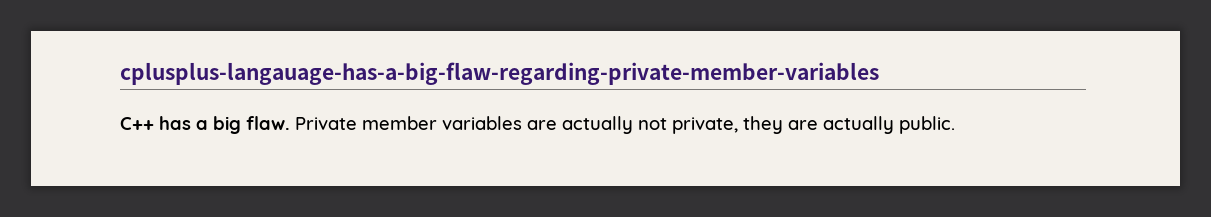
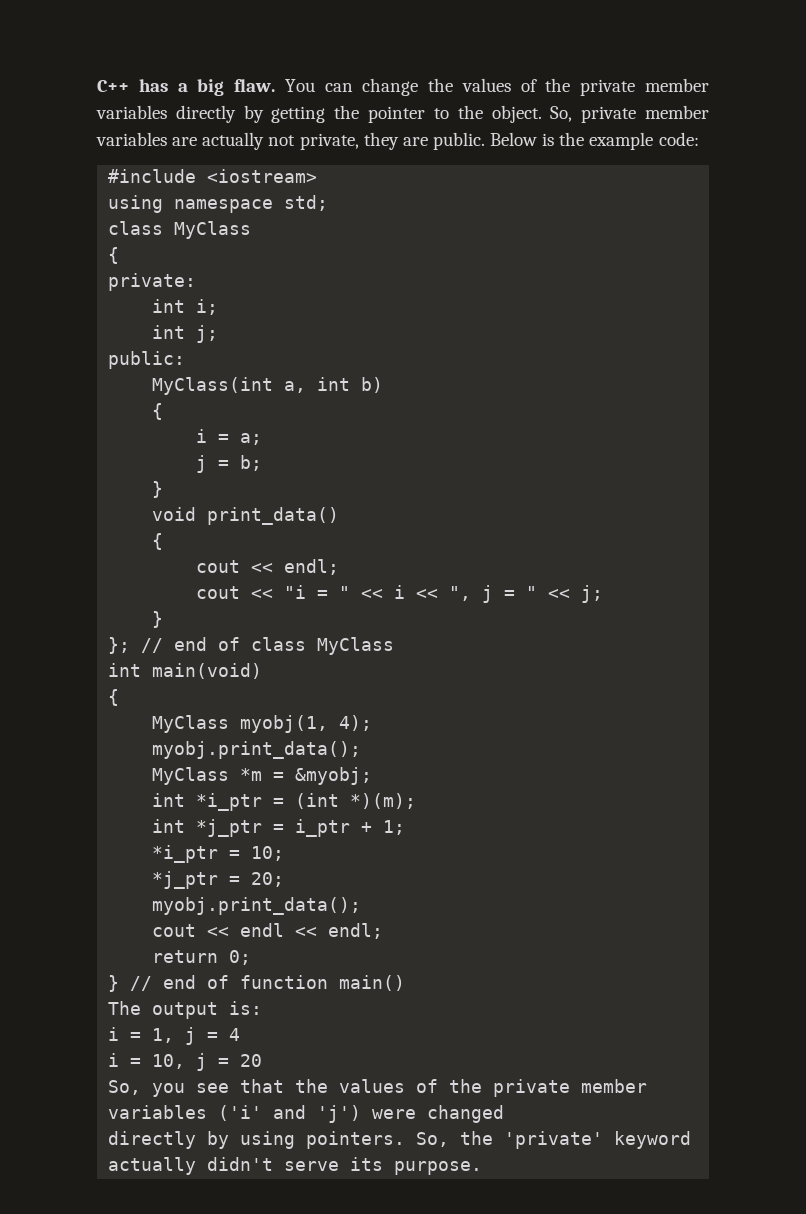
- cplusplus-langauage-has-a-big-flaw-regarding-private-member-variables
- Private member variables are actually not private, they are actually public.
+ You can change the values of the private member variables directly by getting the pointer to the object. So, private member variables are actually not private, they are public. Below is the example code:
+ #include <iostream>
+ using namespace std;
+ class MyClass
+ {
+ private:
+ int i;
+ int j;
+ public:
+ MyClass(int a, int b)
+ {
+ i = a;
+ j = b;
+ }
+ void print_data()
+ {
+ cout << endl;
+ cout << "i = " << i << ", j = " << j;
+ }
+ }; // end of class MyClass
+ int main(void)
+ {
+ MyClass myobj(1, 4);
+ myobj.print_data();
+ MyClass *m = &myobj;
+ int *i_ptr = (int *)(m);
+ int *j_ptr = i_ptr + 1;
+ *i_ptr = 10;
+ *j_ptr = 20;
+ myobj.print_data();
+ cout << endl << endl;
+ return 0;
+ } // end of function main()
+ The output is:
+ i = 1, j = 4
+ i = 10, j = 20
+ So, you see that the values of the private member variables ('i' and 'j') were changed
+ directly by using pointers. So, the 'private' keyword actually didn't serve its purpose.

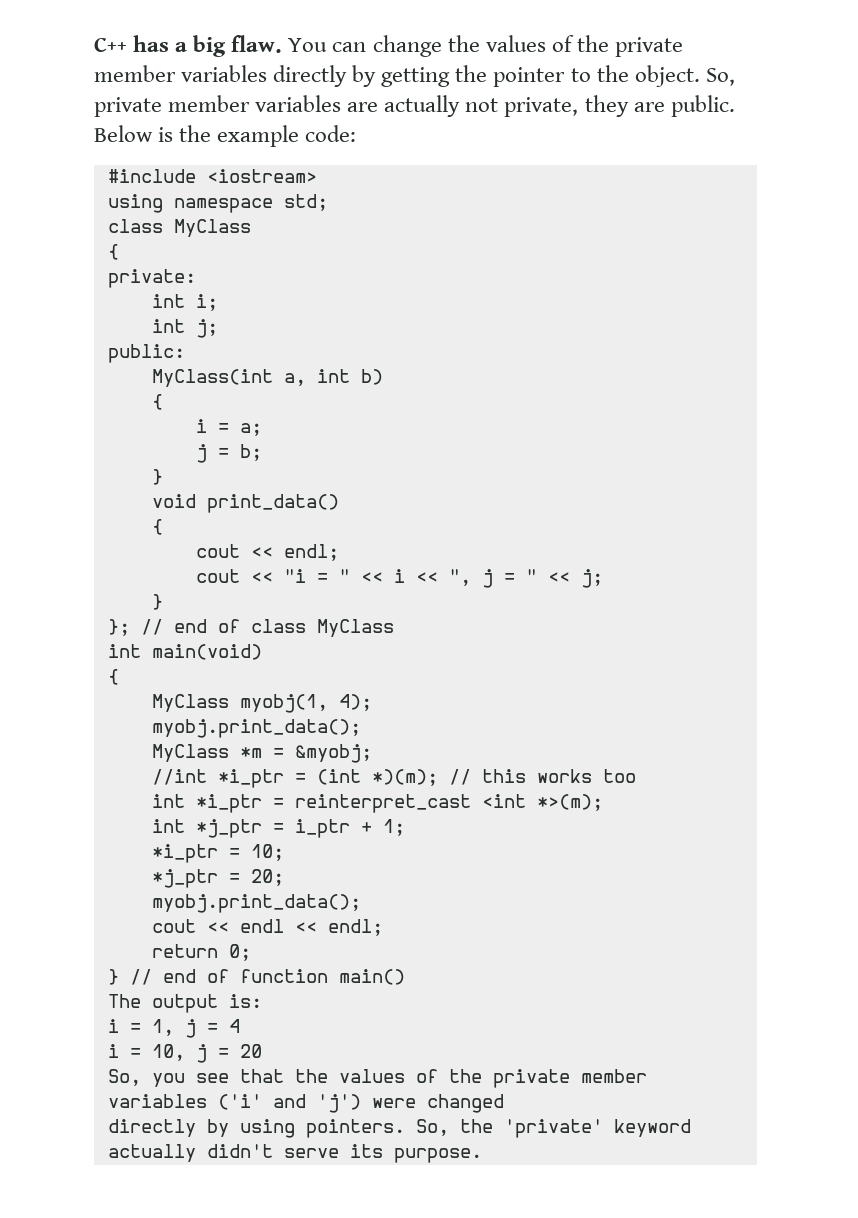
- int *i_ptr = (int *)(m);
+ //int *i_ptr = (int *)(m); // this works too
+ int *i_ptr = reinterpret_cast <int *>(m);

